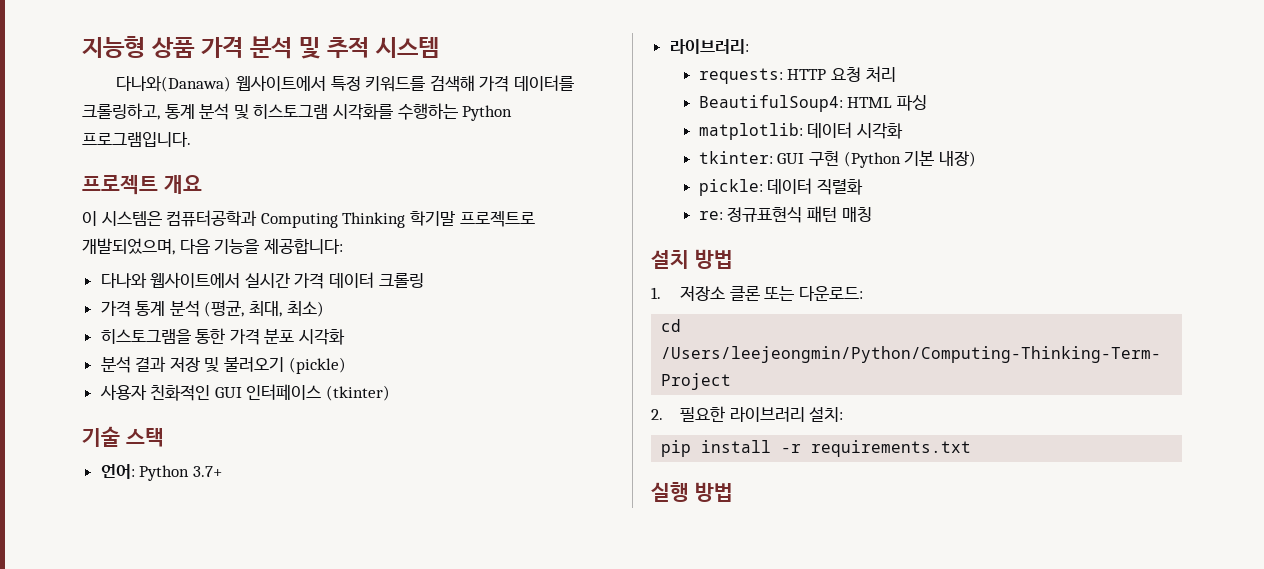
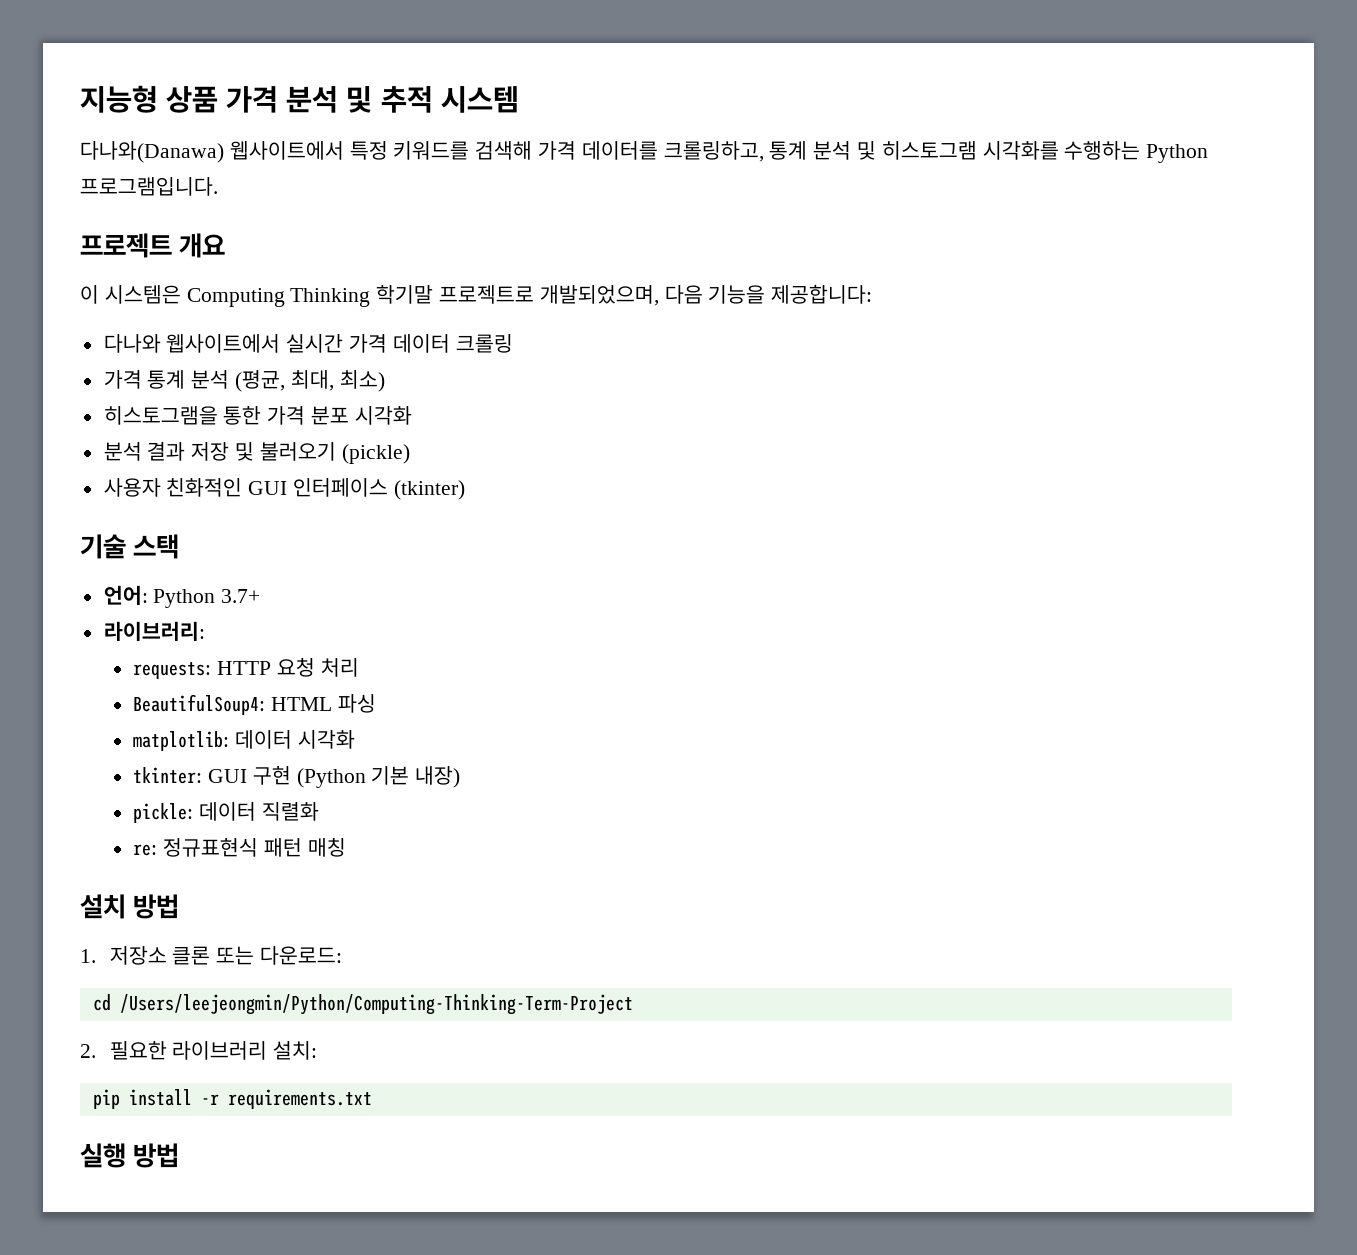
- 이 시스템은 컴퓨터공학과 Computing Thinking 학기말 프로젝트로 개발되었으며, 다음 기능을 제공합니다:
+ 이 시스템은 Computing Thinking 학기말 프로젝트로 개발되었으며, 다음 기능을 제공합니다:

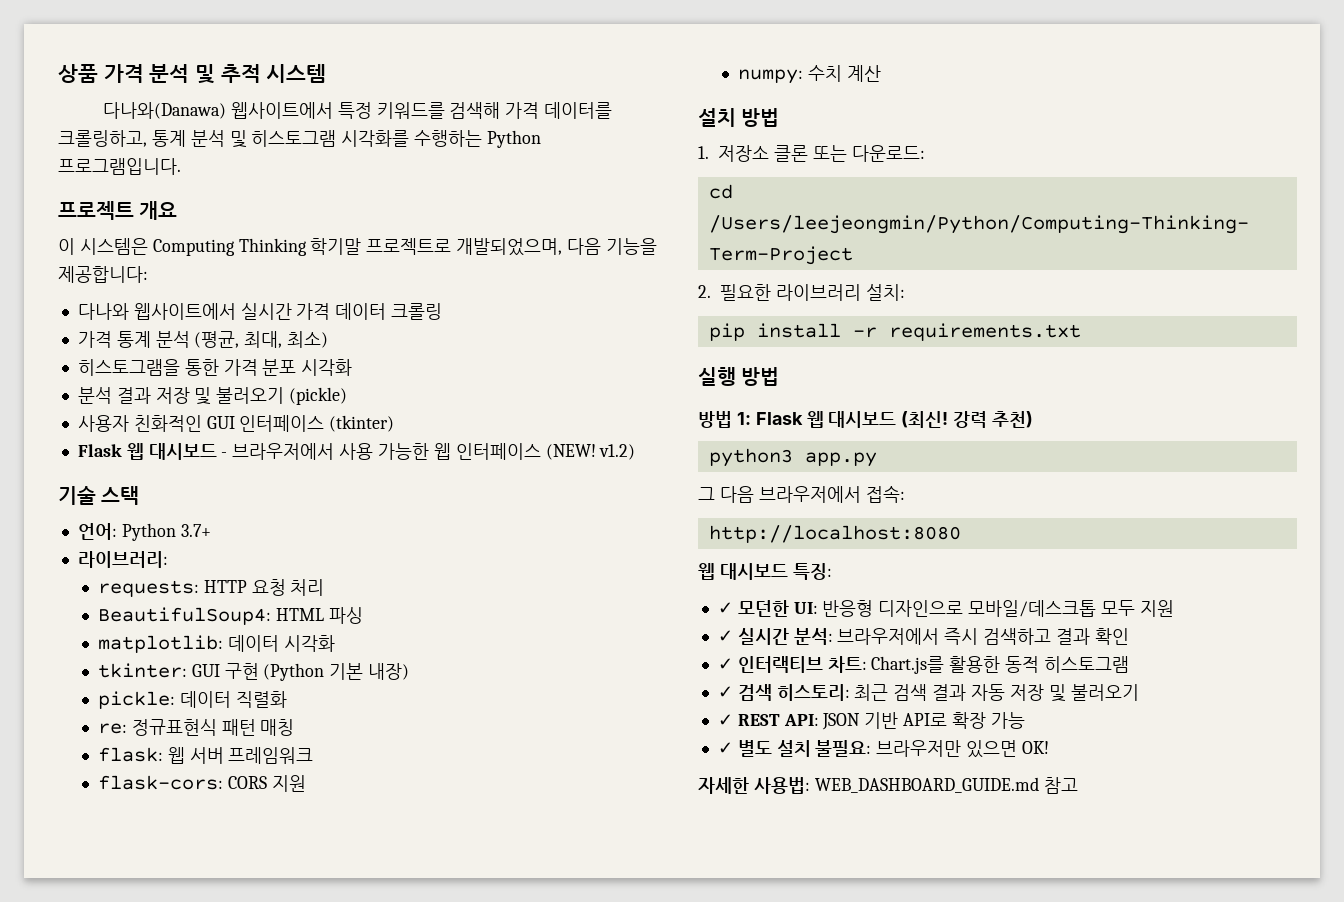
- 지능형 상품 가격 분석 및 추적 시스템
+ 상품 가격 분석 및 추적 시스템
+ Flask 웹 대시보드 - 브라우저에서 사용 가능한 웹 인터페이스 (NEW! v1.2)
+ flask: 웹 서버 프레임워크
+ flask-cors: CORS 지원
+ numpy: 수치 계산
+ 방법 1: Flask 웹 대시보드 (최신! 강력 추천)
+ python3 app.py
+ 그 다음 브라우저에서 접속:
+ http://localhost:8080
+ 웹 대시보드 특징:
+ ✓ 모던한 UI: 반응형 디자인으로 모바일/데스크톱 모두 지원
+ ✓ 실시간 분석: 브라우저에서 즉시 검색하고 결과 확인
+ ✓ 인터랙티브 차트: Chart.js를 활용한 동적 히스토그램
+ ✓ 검색 히스토리: 최근 검색 결과 자동 저장 및 불러오기
+ ✓ REST API: JSON 기반 API로 확장 가능
+ ✓ 별도 설치 불필요: 브라우저만 있으면 OK!
+ 자세한 사용법: WEB_DASHBOARD_GUIDE.md 참고

